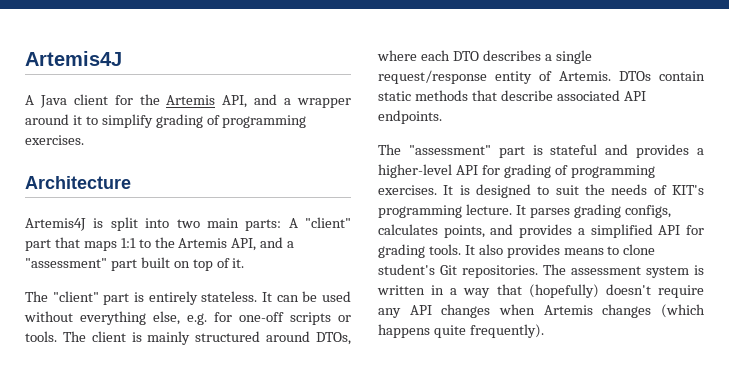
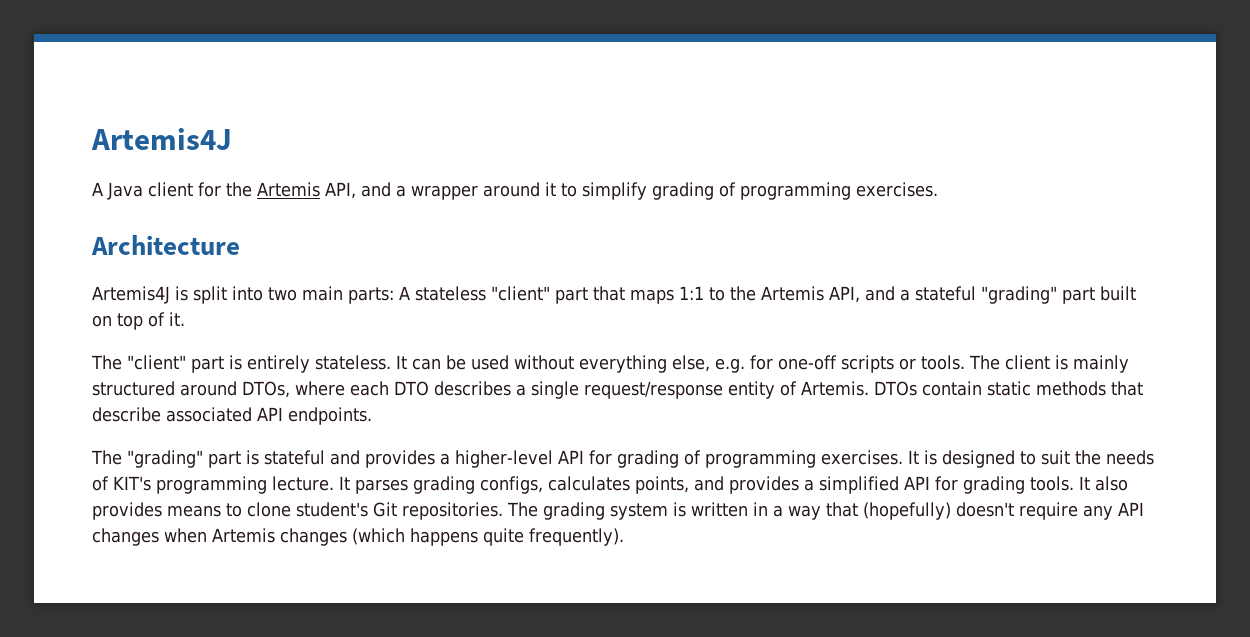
- Artemis4J is split into two main parts: A "client" part that maps 1:1 to the Artemis API, and a "assessment" part built on top of it.
+ Artemis4J is split into two main parts: A stateless "client" part that maps 1:1 to the Artemis API, and a stateful "grading" part built on top of it.
- The "assessment" part is stateful and provides a higher-level API for grading of programming exercises.
+ The "grading" part is stateful and provides a higher-level API for grading of programming exercises.
- The assessment system is written in a way that (hopefully) doesn't require any API changes when Artemis changes (which happens quite frequently).
+ The grading system is written in a way that (hopefully) doesn't require any API changes when Artemis changes (which happens quite frequently).

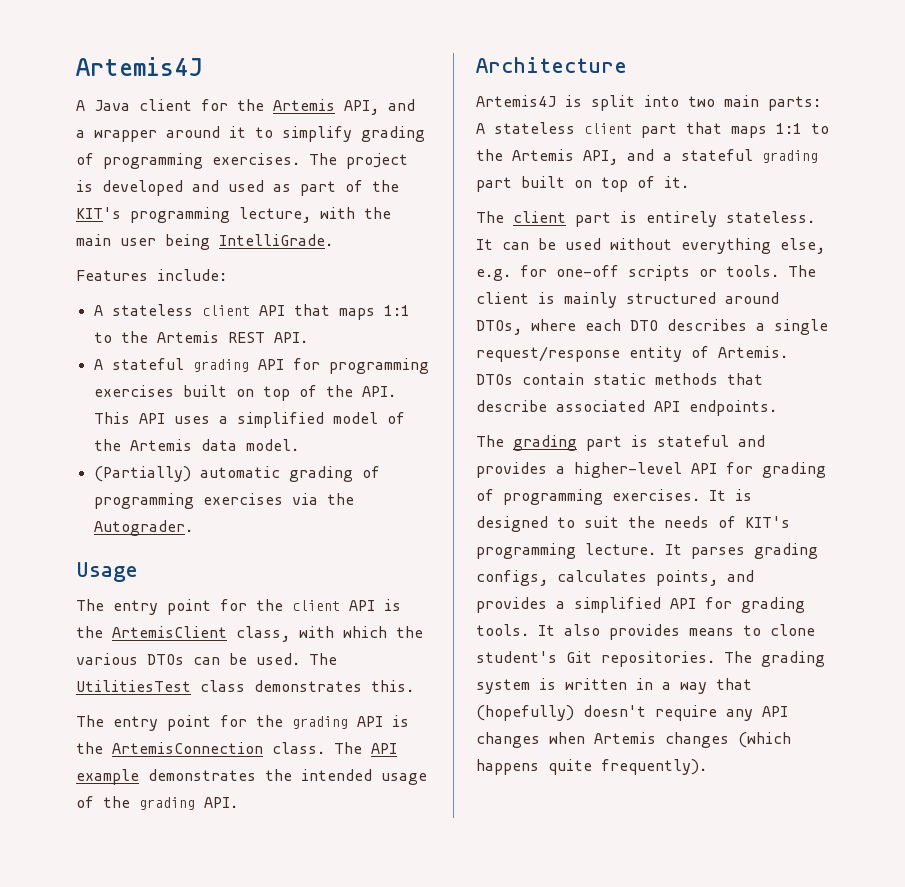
+ The project is developed and used as part of the KIT's programming lecture, with the main user being IntelliGrade.
+ Features include:
+ A stateless client API that maps 1:1 to the Artemis REST API.
+ A stateful grading API for programming exercises built on top of the API. This API uses a simplified model of the Artemis data model.
+ (Partially) automatic grading of programming exercises via the Autograder.
+ Usage
+ The entry point for the client API is the ArtemisClient class, with which the various DTOs can be used. The UtilitiesTest class demonstrates this.
+ The entry point for the grading API is the ArtemisConnection class. The API example demonstrates the intended usage of the grading API.
- Artemis4J is split into two main parts: A stateless "client" part that maps 1:1 to the Artemis API, and a stateful "grading" part built on top of it.
+ Artemis4J is split into two main parts: A stateless client part that maps 1:1 to the Artemis API, and a stateful grading part built on top of it.
- The "client" part is entirely stateless.
+ The client part is entirely stateless.
- The "grading" part is stateful and provides a higher-level API for grading of programming exercises.
+ The grading part is stateful and provides a higher-level API for grading of programming exercises.

